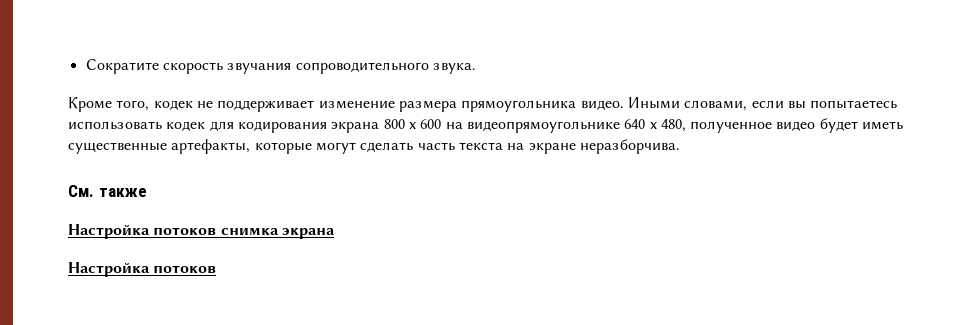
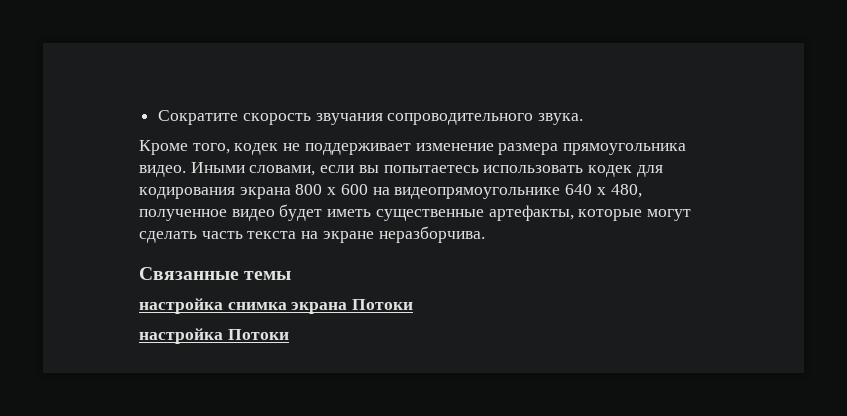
- См. также
- Настройка потоков снимка экрана
- Настройка потоков
+ Связанные темы
+ настройка снимка экрана Потоки
+ настройка Потоки

